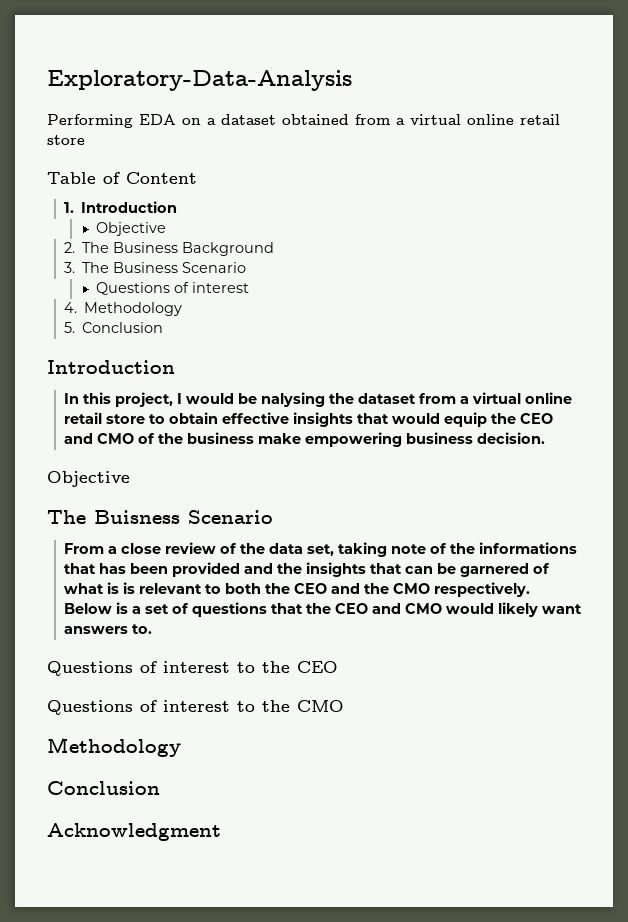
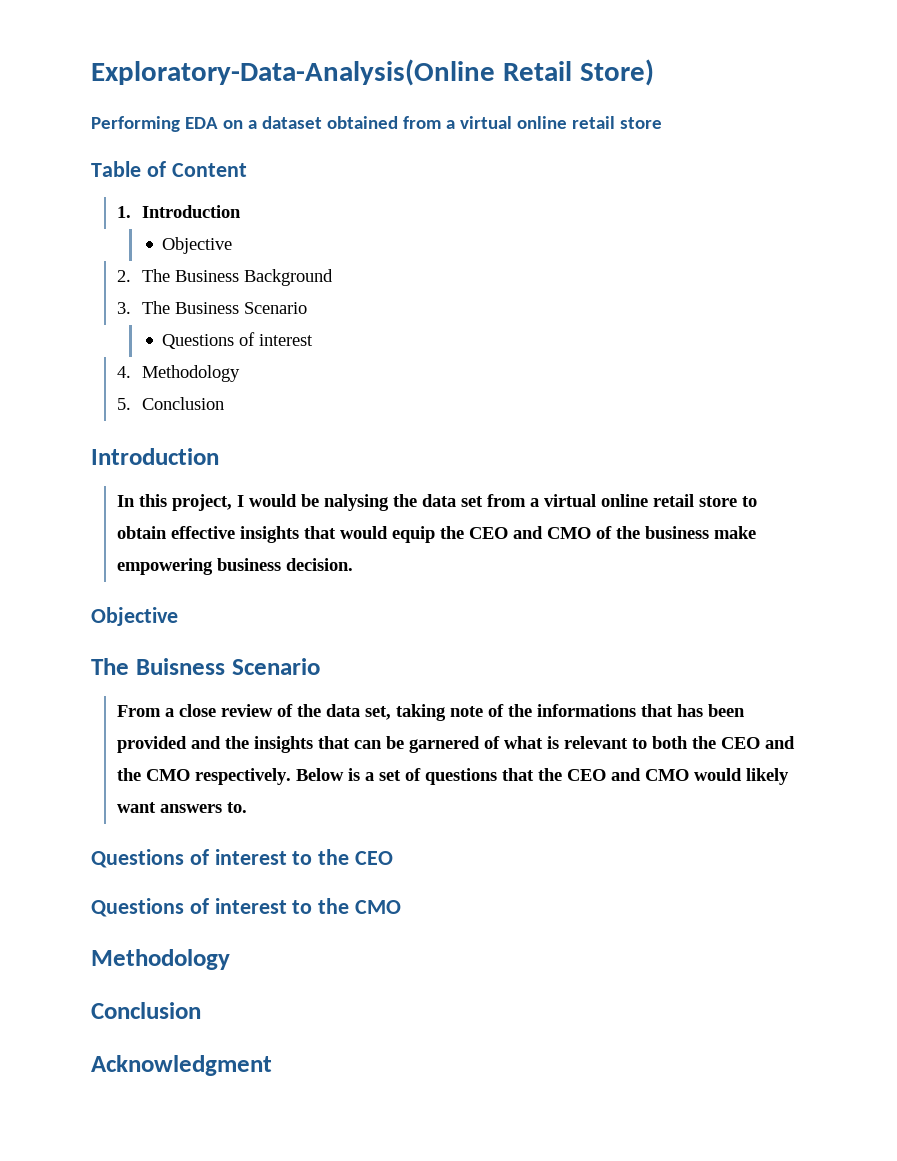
- Exploratory-Data-Analysis
+ Exploratory-Data-Analysis(Online Retail Store)
- In this project, I would be nalysing the dataset from a virtual online retail store to obtain effective insights that would equip the CEO and CMO of the business make empowering business decision.
+ In this project, I would be nalysing the data set from a virtual online retail store to obtain effective insights that would equip the CEO and CMO of the business make empowering business decision.
- From a close review of the data set, taking note of the informations that has been provided and the insights that can be garnered of what is is relevant to both the CEO and the CMO respectively.
+ From a close review of the data set, taking note of the informations that has been provided and the insights that can be garnered of what is relevant to both the CEO and the CMO respectively.

